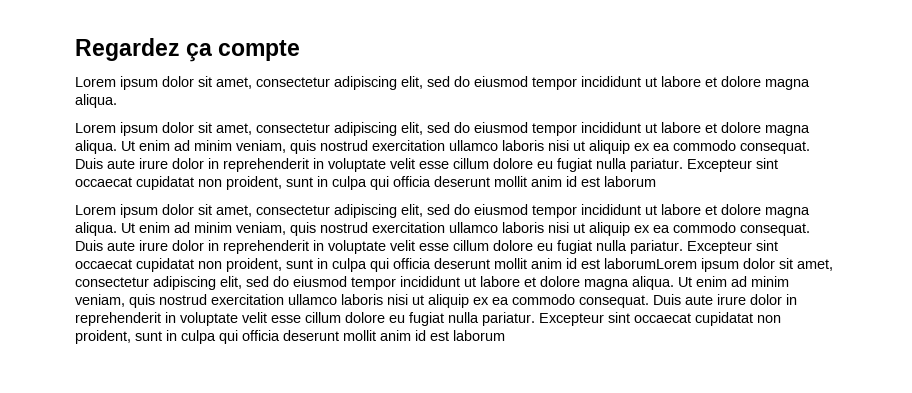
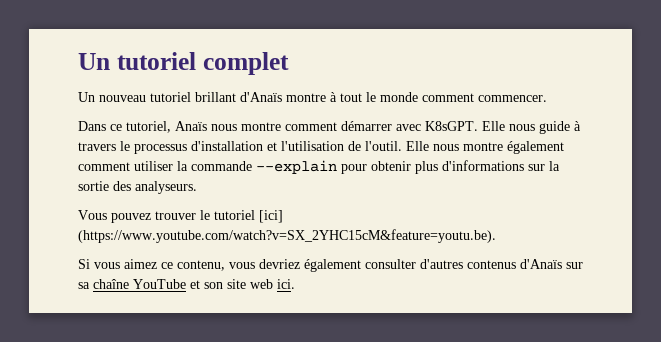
- Regardez ça compte
- Lorem ipsum dolor sit amet, consectetur adipiscing elit, sed do eiusmod tempor incididunt ut labore et dolore magna aliqua.
- Lorem ipsum dolor sit amet, consectetur adipiscing elit, sed do eiusmod tempor incididunt ut labore et dolore magna aliqua. Ut enim ad minim veniam, quis nostrud exercitation ullamco laboris nisi ut aliquip ex ea commodo consequat. Duis aute irure dolor in reprehenderit in voluptate velit esse cillum dolore eu fugiat nulla pariatur. Excepteur sint occaecat cupidatat non proident, sunt in culpa qui officia deserunt mollit anim id est laborum
- Lorem ipsum dolor sit amet, consectetur adipiscing elit, sed do eiusmod tempor incididunt ut labore et dolore magna aliqua. Ut enim ad minim veniam, quis nostrud exercitation ullamco laboris nisi ut aliquip ex ea commodo consequat. Duis aute irure dolor in reprehenderit in voluptate velit esse cillum dolore eu fugiat nulla pariatur. Excepteur sint occaecat cupidatat non proident, sunt in culpa qui officia deserunt mollit anim id est laborumLorem ipsum dolor sit amet, consectetur adipiscing elit, sed do eiusmod tempor incididunt ut labore et dolore magna aliqua. Ut enim ad minim veniam, quis nostrud exercitation ullamco laboris nisi ut aliquip ex ea commodo consequat. Duis aute irure dolor in reprehenderit in voluptate velit esse cillum dolore eu fugiat nulla pariatur. Excepteur sint occaecat cupidatat non proident, sunt in culpa qui officia deserunt mollit anim id est laborum
+ Un tutoriel complet
+ Un nouveau tutoriel brillant d'Anaïs montre à tout le monde comment commencer.
+ Dans ce tutoriel, Anaïs nous montre comment démarrer avec K8sGPT. Elle nous guide à travers le processus d'installation et l'utilisation de l'outil. Elle nous montre également comment utiliser la commande --explain pour obtenir plus d'informations sur la sortie des analyseurs.
+ Vous pouvez trouver le tutoriel [ici] (https://www.youtube.com/watch?v=SX_2YHC15cM&feature=youtu.be).
+ Si vous aimez ce contenu, vous devriez également consulter d'autres contenus d'Anaïs sur sa chaîne YouTube et son site web ici.

